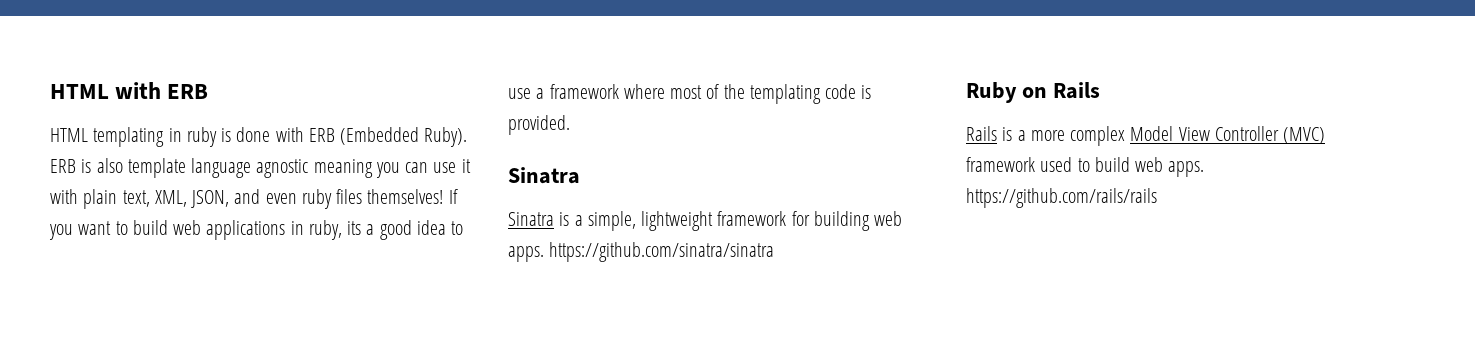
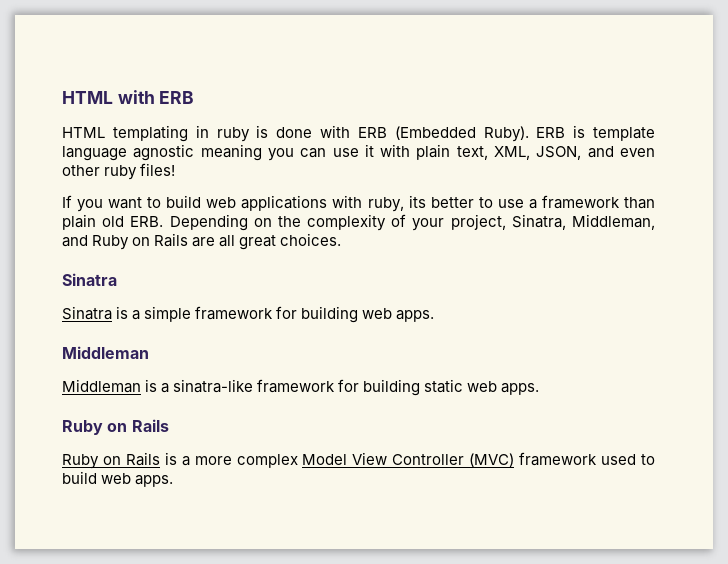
- ERB is also template language agnostic meaning you can use it with plain text, XML, JSON, and even ruby files themselves! If you want to build web applications in ruby, its a good idea to use a framework where most of the templating code is provided.
+ ERB is template language agnostic meaning you can use it with plain text, XML, JSON, and even other ruby files!
+ If you want to build web applications with ruby, its better to use a framework than plain old ERB. Depending on the complexity of your project, Sinatra, Middleman, and Ruby on Rails are all great choices.
- Sinatra is a simple, lightweight framework for building web apps. https://github.com/sinatra/sinatra
+ Sinatra is a simple framework for building web apps.
+ Middleman
+ Middleman is a sinatra-like framework for building static web apps.
- Rails is a more complex Model View Controller (MVC) framework used to build web apps. https://github.com/rails/rails
+ Ruby on Rails is a more complex Model View Controller (MVC) framework used to build web apps.

